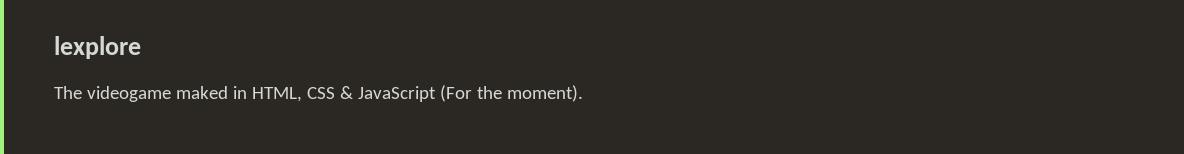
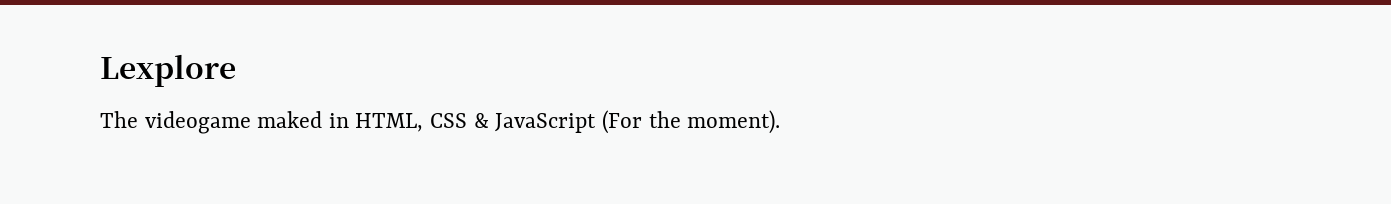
- lexplore
+ Lexplore

